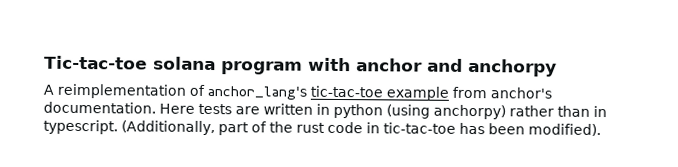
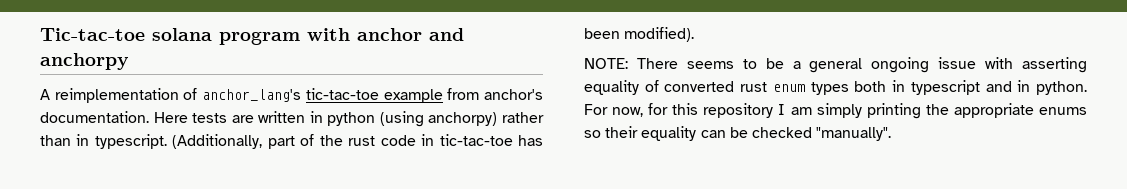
+ NOTE: There seems to be a general ongoing issue with asserting equality of converted rust enum types both in typescript and in python. For now, for this repository I am simply printing the appropriate enums so their equality can be checked "manually".

